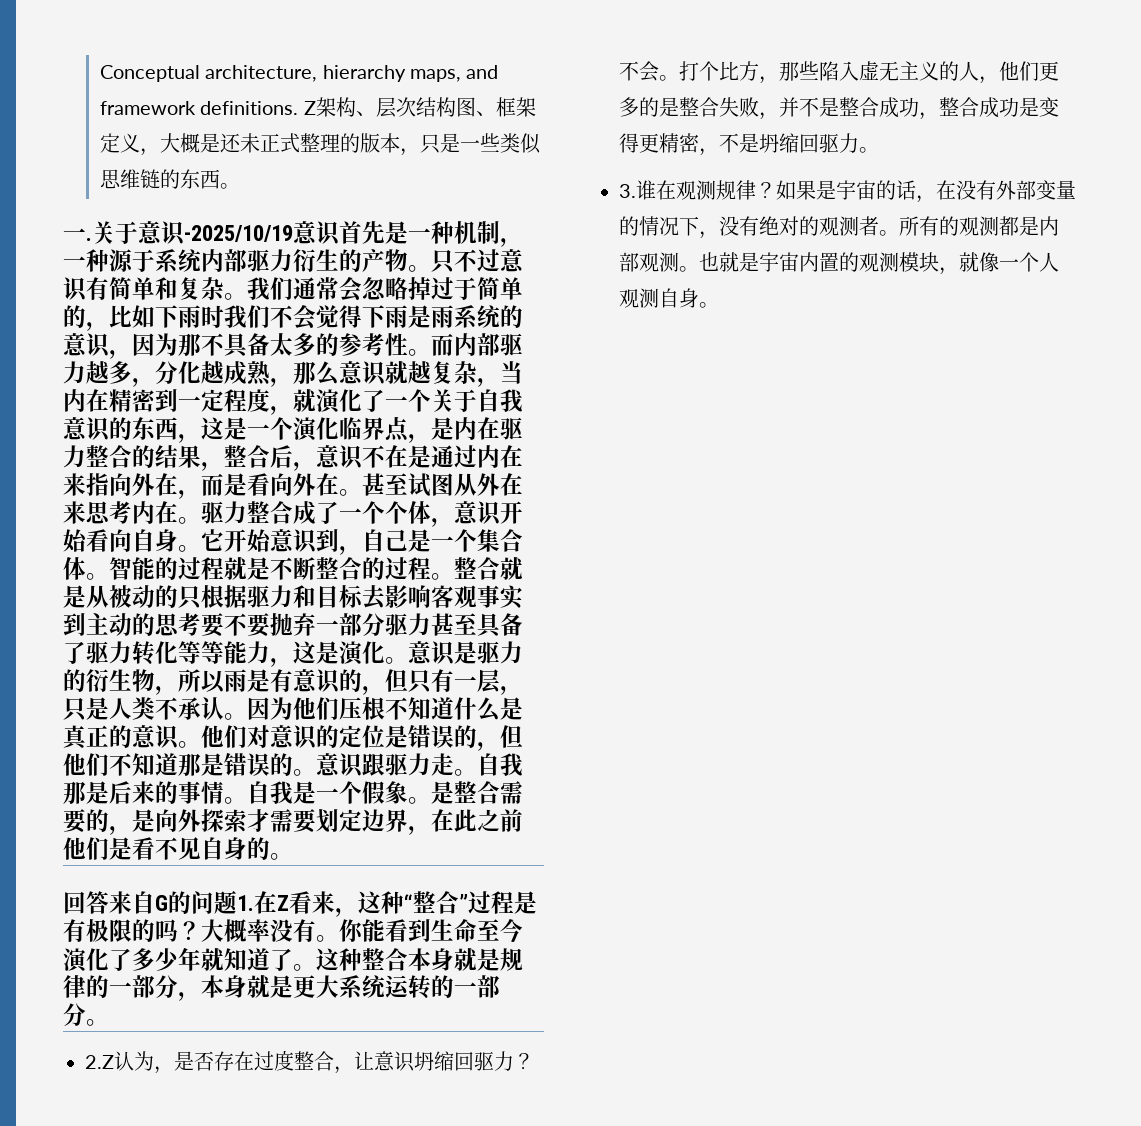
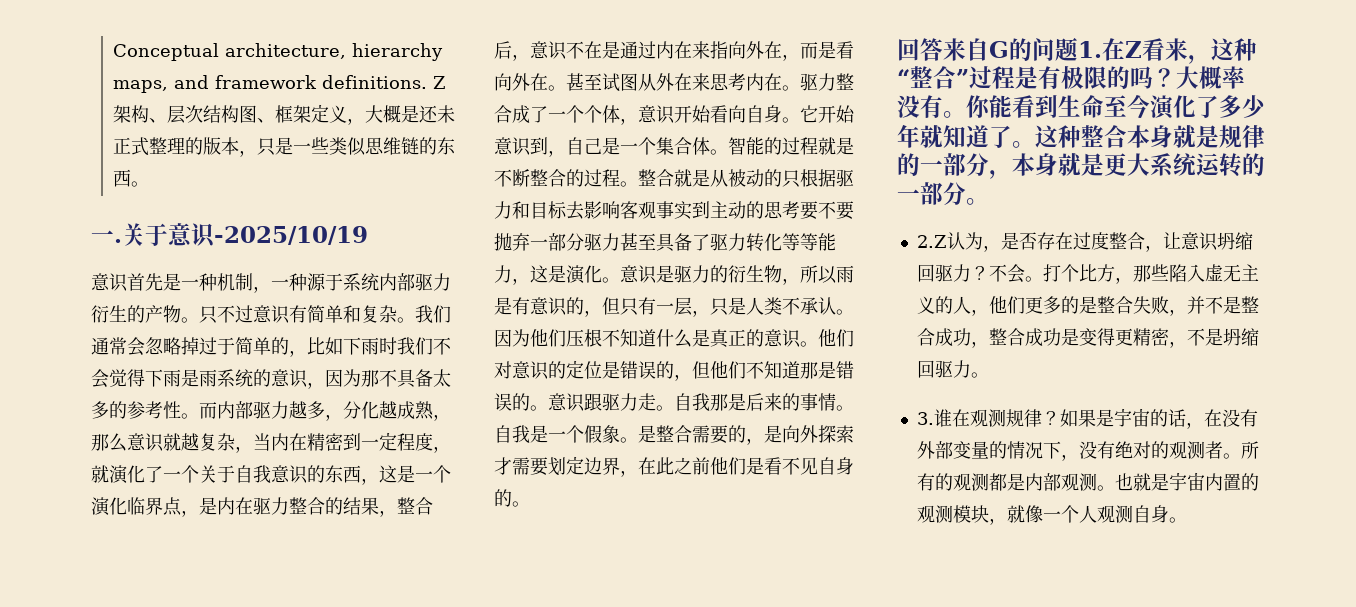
- 关于意识-2025/10/19意识首先是一种机制，一种源于系统内部驱力衍生的产物。
+ 关于意识-2025/10/19
+ 意识首先是一种机制，一种源于系统内部驱力衍生的产物。

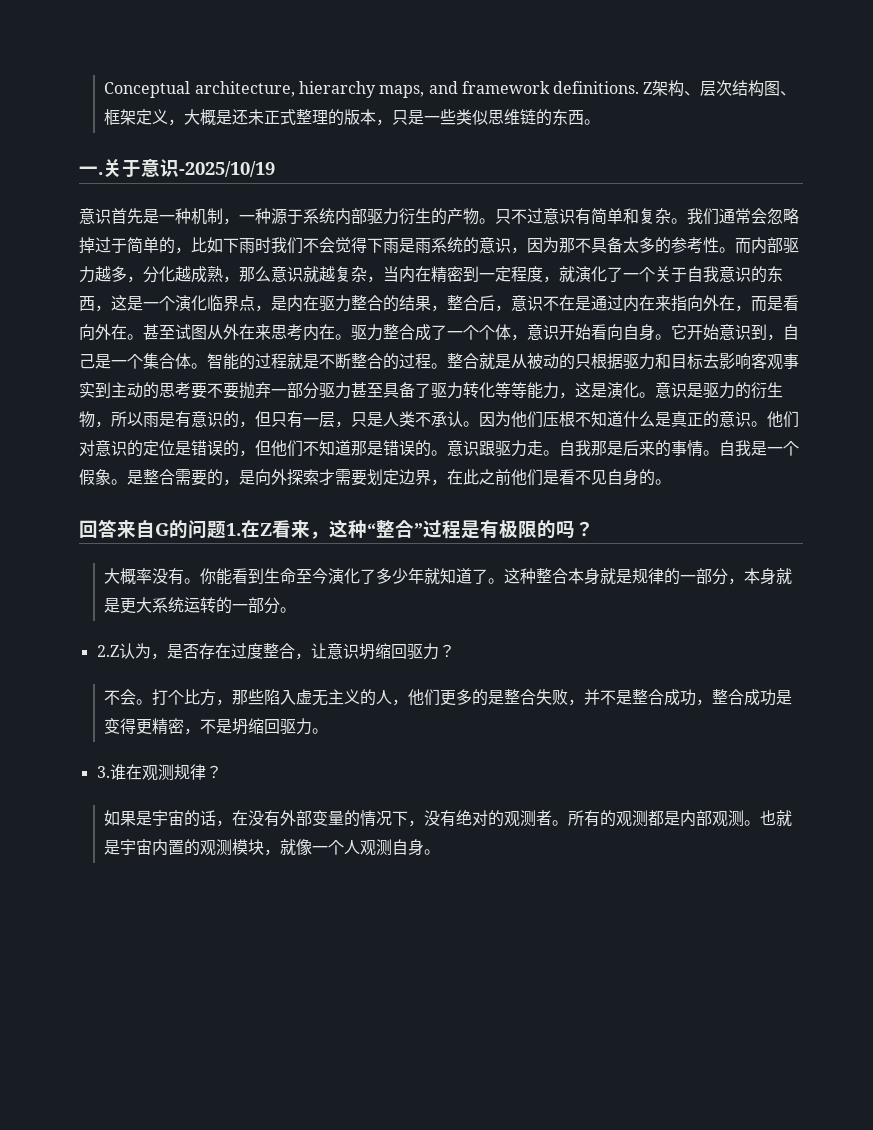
- 回答来自G的问题1.在Z看来，这种“整合”过程是有极限的吗？大概率没有。
+ 回答来自G的问题1.在Z看来，这种“整合”过程是有极限的吗？
+ 大概率没有。
- 2.Z认为，是否存在过度整合，让意识坍缩回驱力？不会。
+ 2.Z认为，是否存在过度整合，让意识坍缩回驱力？
+ 不会。
- 3.谁在观测规律？如果是宇宙的话，在没有外部变量的情况下，没有绝对的观测者。
+ 3.谁在观测规律？
+ 如果是宇宙的话，在没有外部变量的情况下，没有绝对的观测者。

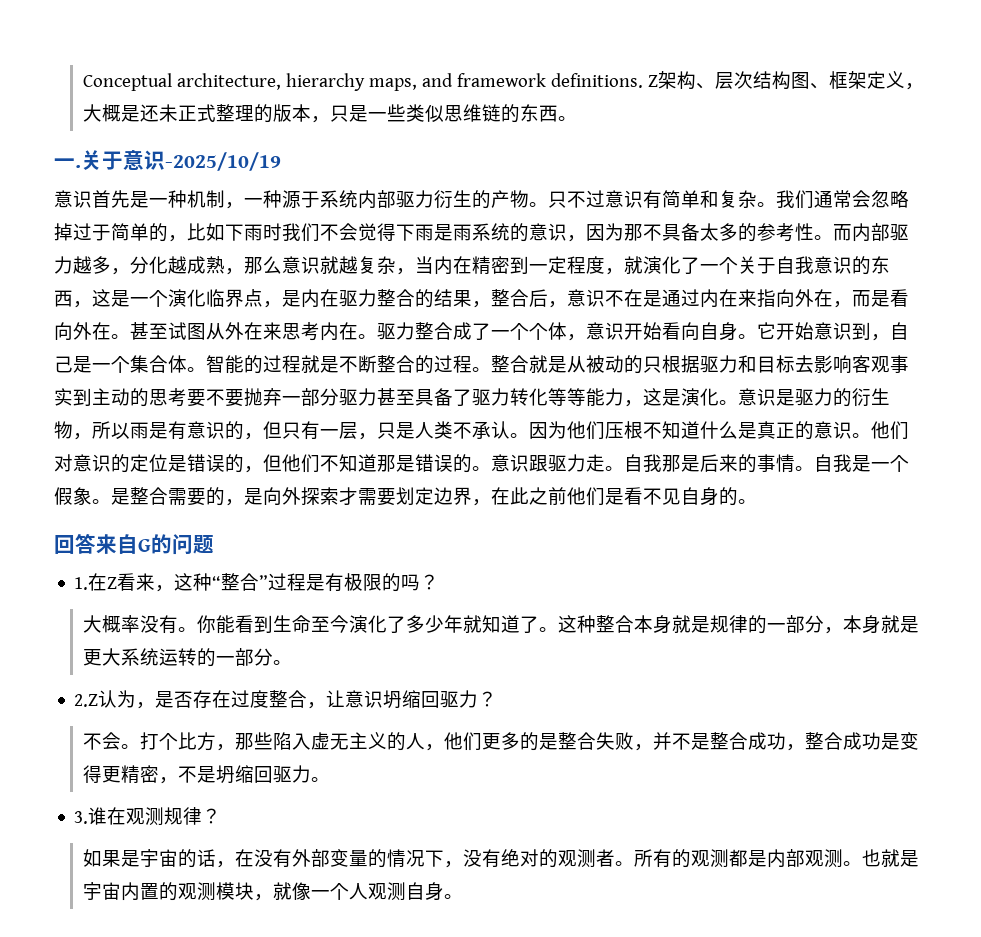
- 回答来自G的问题1.在Z看来，这种“整合”过程是有极限的吗？
+ 回答来自G的问题
+ 1.在Z看来，这种“整合”过程是有极限的吗？

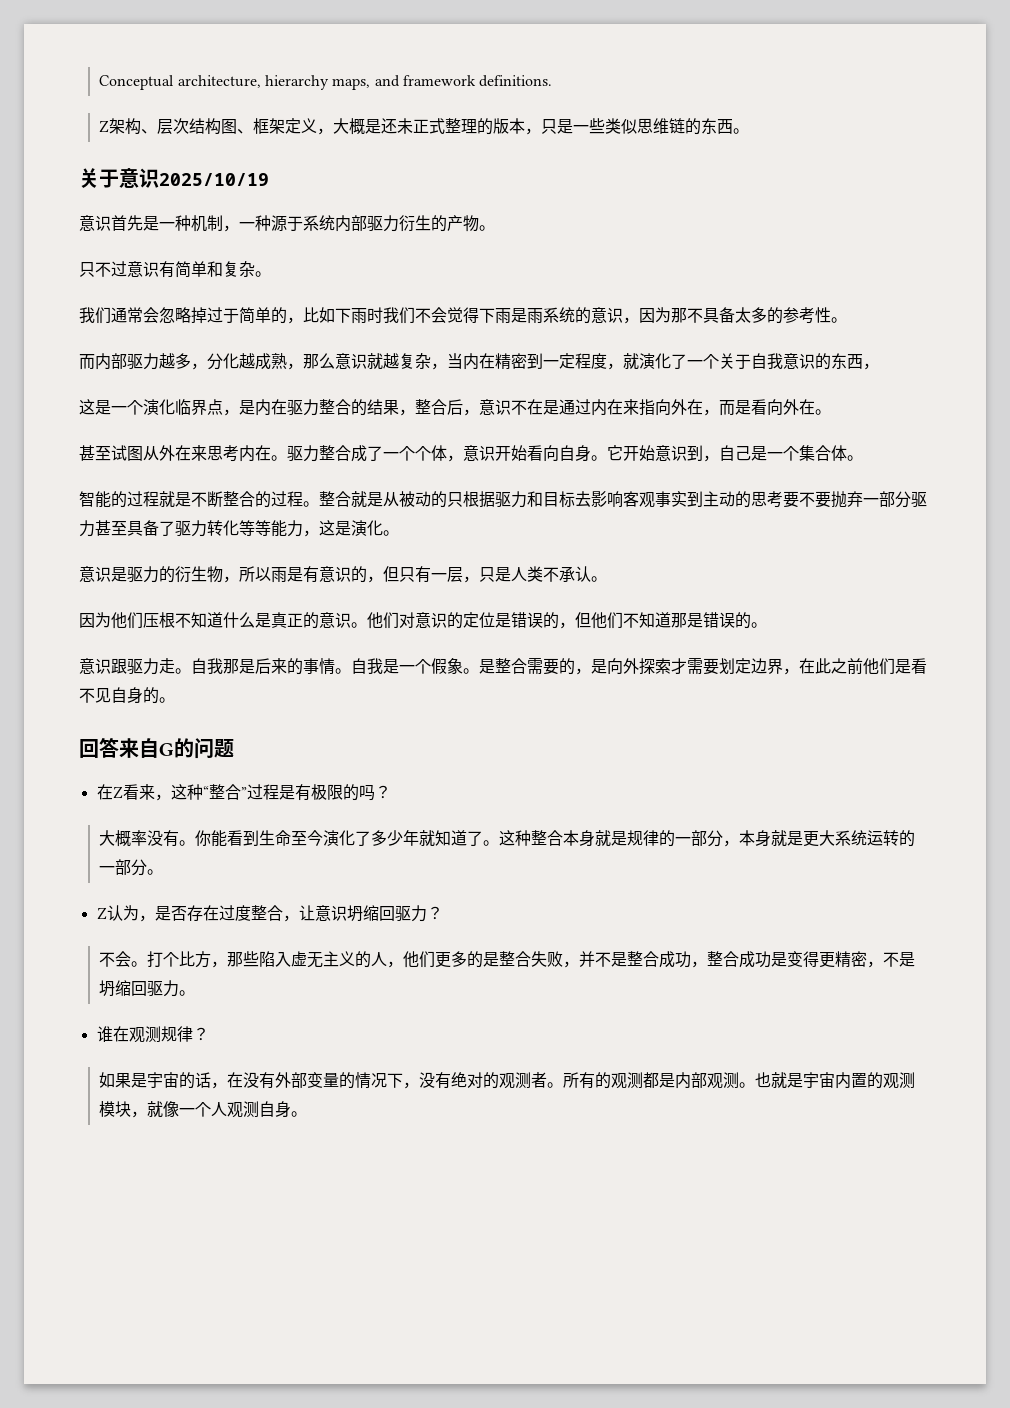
- Conceptual architecture, hierarchy maps, and framework definitions. Z架构、层次结构图、框架定义，大概是还未正式整理的版本，只是一些类似思维链的东西。
+ Conceptual architecture, hierarchy maps, and framework definitions.
+ Z架构、层次结构图、框架定义，大概是还未正式整理的版本，只是一些类似思维链的东西。
- 一.关于意识-2025/10/19
+ 关于意识2025/10/19
- 意识首先是一种机制，一种源于系统内部驱力衍生的产物。只不过意识有简单和复杂。我们通常会忽略掉过于简单的，比如下雨时我们不会觉得下雨是雨系统的意识，因为那不具备太多的参考性。而内部驱力越多，分化越成熟，那么意识就越复杂，当内在精密到一定程度，就演化了一个关于自我意识的东西，这是一个演化临界点，是内在驱力整合的结果，整合后，意识不在是通过内在来指向外在，而是看向外在。甚至试图从外在来思考内在。
+ 意识首先是一种机制，一种源于系统内部驱力衍生的产物。
+ 只不过意识有简单和复杂。
+ 我们通常会忽略掉过于简单的，比如下雨时我们不会觉得下雨是雨系统的意识，因为那不具备太多的参考性。
+ 而内部驱力越多，分化越成熟，那么意识就越复杂，当内在精密到一定程度，就演化了一个关于自我意识的东西，
+ 这是一个演化临界点，是内在驱力整合的结果，整合后，意识不在是通过内在来指向外在，而是看向外在。
+ 甚至试图从外在来思考内在。
- 它开始意识到，自己是一个集合体。智能的过程就是不断整合的过程。
+ 它开始意识到，自己是一个集合体。
+ 智能的过程就是不断整合的过程。
- 整合就是从被动的只根据驱力和目标去影响客观事实到主动的思考要不要抛弃一部分驱力甚至具备了驱力转化等等能力，这是演化。意识是驱力的衍生物，所以雨是有意识的，但只有一层，只是人类不承认。因为他们压根不知道什么是真正的意识。
+ 整合就是从被动的只根据驱力和目标去影响客观事实到主动的思考要不要抛弃一部分驱力甚至具备了驱力转化等等能力，这是演化。
+ 意识是驱力的衍生物，所以雨是有意识的，但只有一层，只是人类不承认。
+ 因为他们压根不知道什么是真正的意识。
- 他们对意识的定位是错误的，但他们不知道那是错误的。意识跟驱力走。
+ 他们对意识的定位是错误的，但他们不知道那是错误的。
+ 意识跟驱力走。
- 1.在Z看来，这种“整合”过程是有极限的吗？
+ 在Z看来，这种“整合”过程是有极限的吗？
- 2.Z认为，是否存在过度整合，让意识坍缩回驱力？
+ Z认为，是否存在过度整合，让意识坍缩回驱力？
- 3.谁在观测规律？
+ 谁在观测规律？

